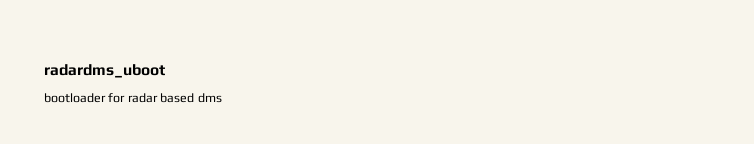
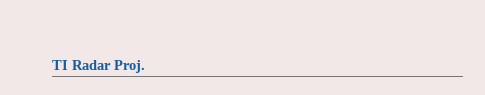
- radardms_uboot
- bootloader for radar based dms
+ TI Radar Proj.

